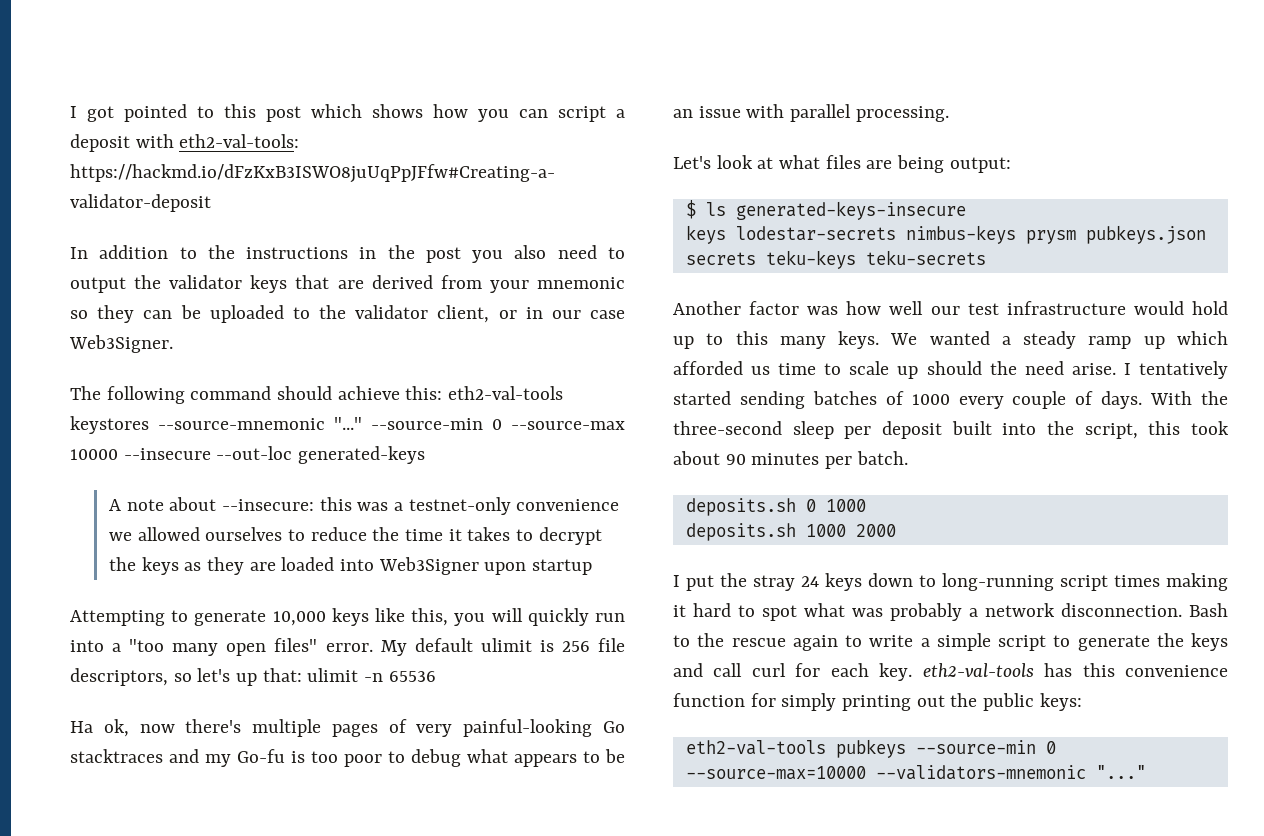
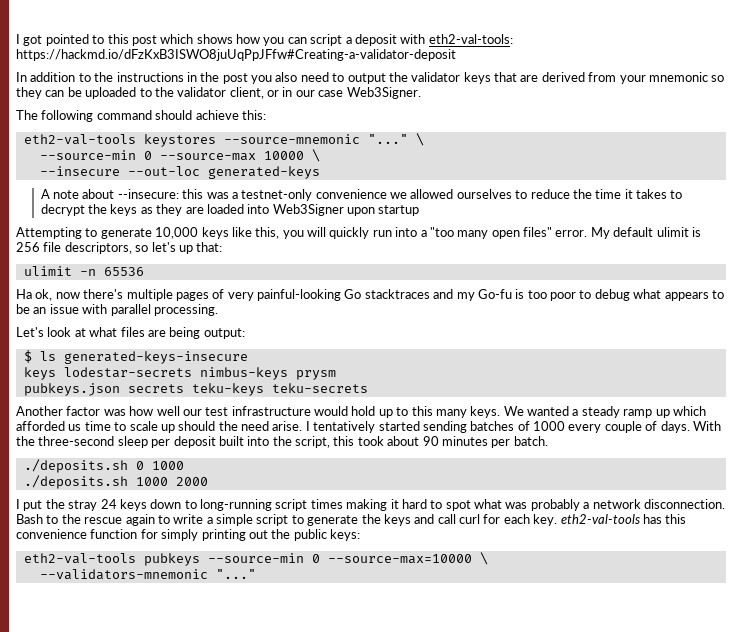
- The following command should achieve this: eth2-val-tools keystores --source-mnemonic "..." --source-min 0 --source-max 10000 --insecure --out-loc generated-keys
+ The following command should achieve this:
+ eth2-val-tools keystores --source-mnemonic "..." \
+ --source-min 0 --source-max 10000 \
+ --insecure --out-loc generated-keys
- My default ulimit is 256 file descriptors, so let's up that: ulimit -n 65536
+ My default ulimit is 256 file descriptors, so let's up that:
+ ulimit -n 65536
- keys lodestar-secrets nimbus-keys prysm pubkeys.json secrets teku-keys teku-secrets
+ keys lodestar-secrets nimbus-keys prysm
+ pubkeys.json secrets teku-keys teku-secrets
- deposits.sh 0 1000
+ ./deposits.sh 0 1000
- deposits.sh 1000 2000
+ ./deposits.sh 1000 2000
- eth2-val-tools pubkeys --source-min 0 --source-max=10000 --validators-mnemonic "..."
+ eth2-val-tools pubkeys --source-min 0 --source-max=10000 \
+ --validators-mnemonic "..."

